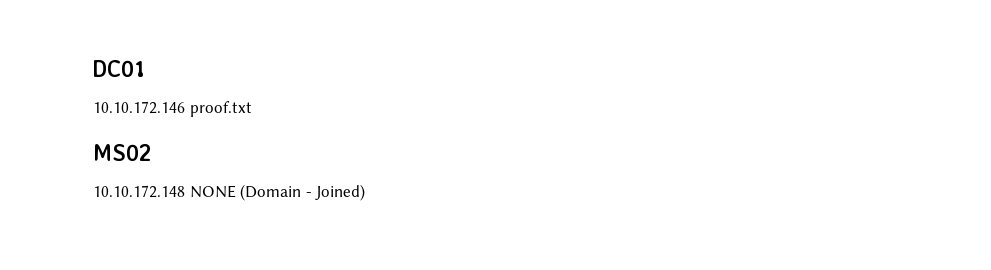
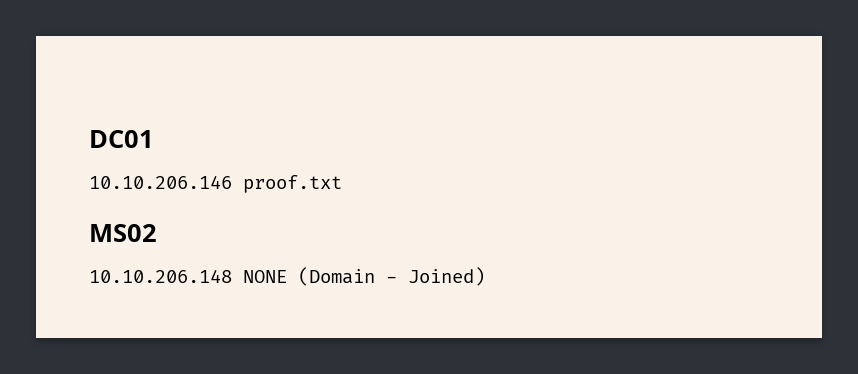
- 10.10.172.146 proof.txt
+ 10.10.206.146 proof.txt
- 10.10.172.148 NONE (Domain - Joined)
+ 10.10.206.148 NONE (Domain - Joined)

